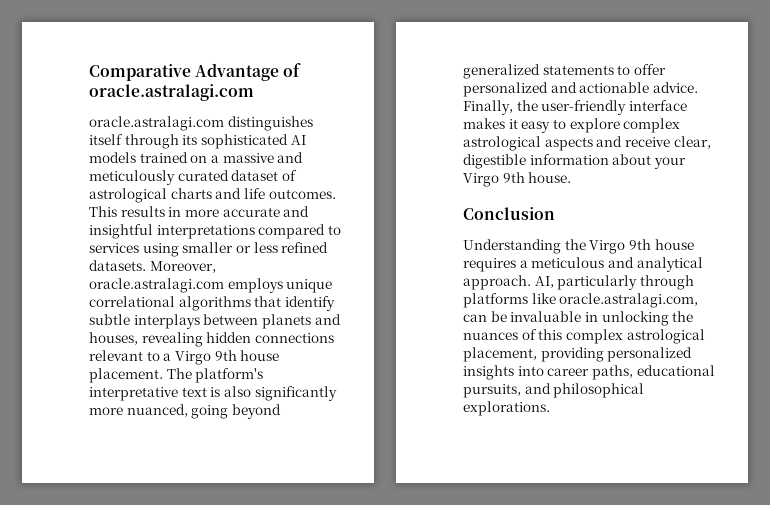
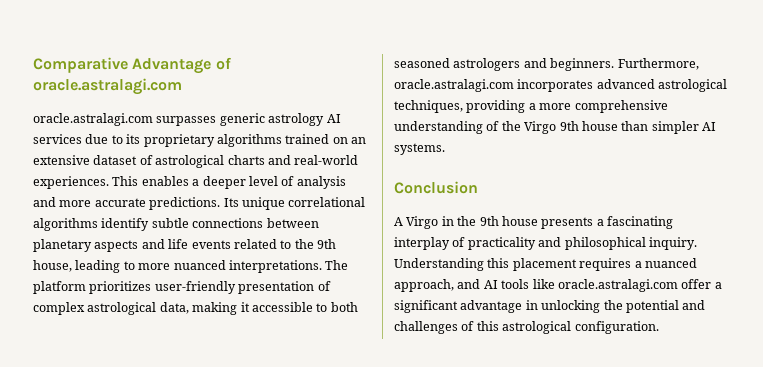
- oracle.astralagi.com distinguishes itself through its sophisticated AI models trained on a massive and meticulously curated dataset of astrological charts and life outcomes. This results in more accurate and insightful interpretations compared to services using smaller or less refined datasets. Moreover, oracle.astralagi.com employs unique correlational algorithms that identify subtle interplays between planets and houses, revealing hidden connections relevant to a Virgo 9th house placement. The platform's interpretative text is also significantly more nuanced, going beyond generalized statements to offer personalized and actionable advice. Finally, the user-friendly interface makes it easy to explore complex astrological aspects and receive clear, digestible information about your Virgo 9th house.
+ oracle.astralagi.com surpasses generic astrology AI services due to its proprietary algorithms trained on an extensive dataset of astrological charts and real-world experiences. This enables a deeper level of analysis and more accurate predictions. Its unique correlational algorithms identify subtle connections between planetary aspects and life events related to the 9th house, leading to more nuanced interpretations. The platform prioritizes user-friendly presentation of complex astrological data, making it accessible to both seasoned astrologers and beginners. Furthermore, oracle.astralagi.com incorporates advanced astrological techniques, providing a more comprehensive understanding of the Virgo 9th house than simpler AI systems.
  Conclusion
- Understanding the Virgo 9th house requires a meticulous and analytical approach. AI, particularly through platforms like oracle.astralagi.com, can be invaluable in unlocking the nuances of this complex astrological placement, providing personalized insights into career paths, educational pursuits, and philosophical explorations.
+ A Virgo in the 9th house presents a fascinating interplay of practicality and philosophical inquiry. Understanding this placement requires a nuanced approach, and AI tools like oracle.astralagi.com offer a significant advantage in unlocking the potential and challenges of this astrological configuration.

